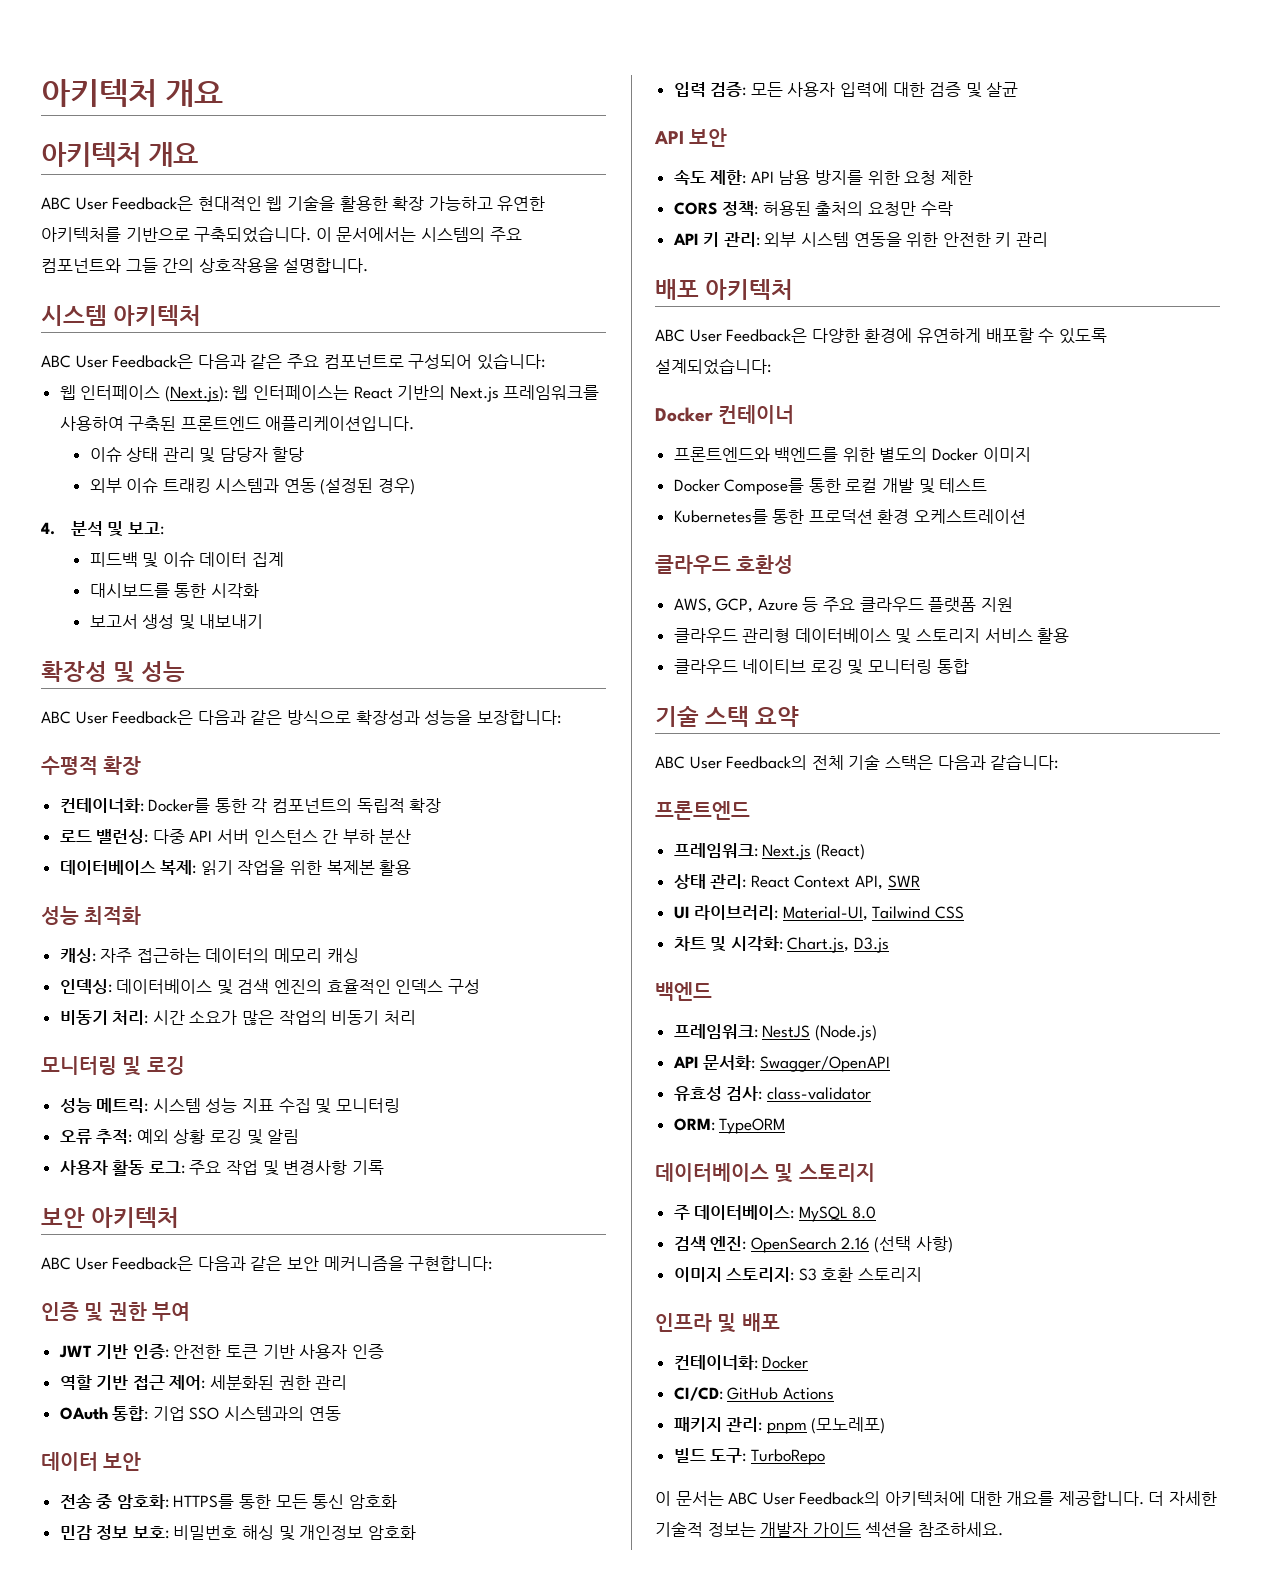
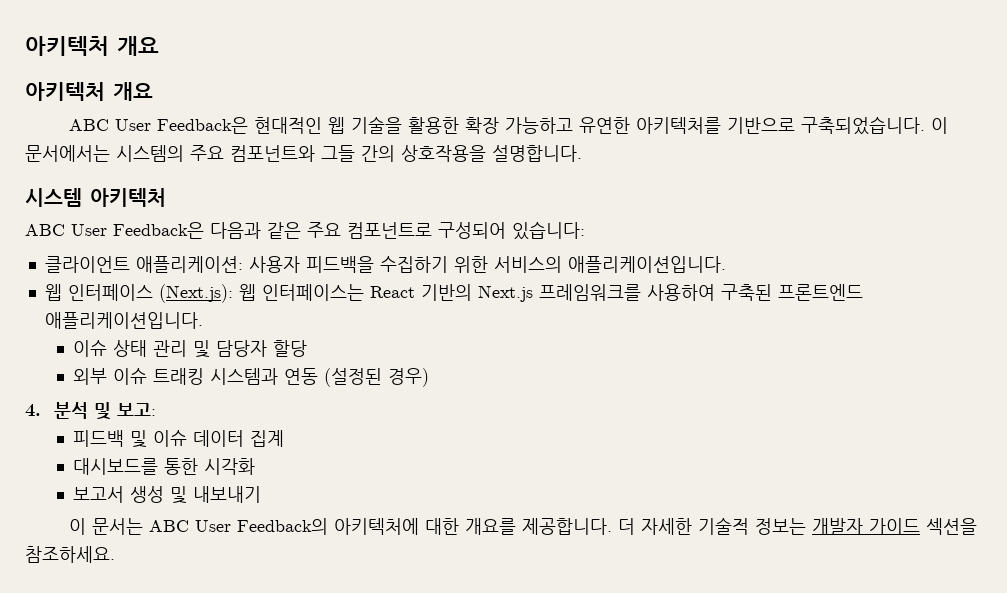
+ 클라이언트 애플리케이션: 사용자 피드백을 수집하기 위한 서비스의 애플리케이션입니다.
- 확장성 및 성능
- ABC User Feedback은 다음과 같은 방식으로 확장성과 성능을 보장합니다:
- 수평적 확장
- 컨테이너화: Docker를 통한 각 컴포넌트의 독립적 확장
- 로드 밸런싱: 다중 API 서버 인스턴스 간 부하 분산
- 데이터베이스 복제: 읽기 작업을 위한 복제본 활용
- 성능 최적화
- 캐싱: 자주 접근하는 데이터의 메모리 캐싱
- 인덱싱: 데이터베이스 및 검색 엔진의 효율적인 인덱스 구성
- 비동기 처리: 시간 소요가 많은 작업의 비동기 처리
- 모니터링 및 로깅
- 성능 메트릭: 시스템 성능 지표 수집 및 모니터링
- 오류 추적: 예외 상황 로깅 및 알림
- 사용자 활동 로그: 주요 작업 및 변경사항 기록
- 보안 아키텍처
- ABC User Feedback은 다음과 같은 보안 메커니즘을 구현합니다:
- 인증 및 권한 부여
- JWT 기반 인증: 안전한 토큰 기반 사용자 인증
- 역할 기반 접근 제어: 세분화된 권한 관리
- OAuth 통합: 기업 SSO 시스템과의 연동
- 데이터 보안
- 전송 중 암호화: HTTPS를 통한 모든 통신 암호화
- 민감 정보 보호: 비밀번호 해싱 및 개인정보 암호화
- 입력 검증: 모든 사용자 입력에 대한 검증 및 살균
- API 보안
- 속도 제한: API 남용 방지를 위한 요청 제한
- CORS 정책: 허용된 출처의 요청만 수락
- API 키 관리: 외부 시스템 연동을 위한 안전한 키 관리
- 배포 아키텍처
- ABC User Feedback은 다양한 환경에 유연하게 배포할 수 있도록 설계되었습니다:
- Docker 컨테이너
- 프론트엔드와 백엔드를 위한 별도의 Docker 이미지
- Docker Compose를 통한 로컬 개발 및 테스트
- Kubernetes를 통한 프로덕션 환경 오케스트레이션
- 클라우드 호환성
- AWS, GCP, Azure 등 주요 클라우드 플랫폼 지원
- 클라우드 관리형 데이터베이스 및 스토리지 서비스 활용
- 클라우드 네이티브 로깅 및 모니터링 통합
- 기술 스택 요약
- ABC User Feedback의 전체 기술 스택은 다음과 같습니다:
- 프론트엔드
- 프레임워크: Next.js (React)
- 상태 관리: React Context API, SWR
- UI 라이브러리: Material-UI, Tailwind CSS
- 차트 및 시각화: Chart.js, D3.js
- 백엔드
- 프레임워크: NestJS (Node.js)
- API 문서화: Swagger/OpenAPI
- 유효성 검사: class-validator
- ORM: TypeORM
- 데이터베이스 및 스토리지
- 주 데이터베이스: MySQL 8.0
- 검색 엔진: OpenSearch 2.16 (선택 사항)
- 이미지 스토리지: S3 호환 스토리지
- 인프라 및 배포
- 컨테이너화: Docker
- CI/CD: GitHub Actions
- 패키지 관리: pnpm (모노레포)
- 빌드 도구: TurboRepo

